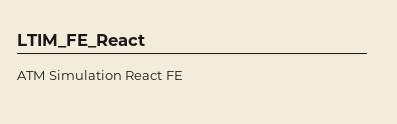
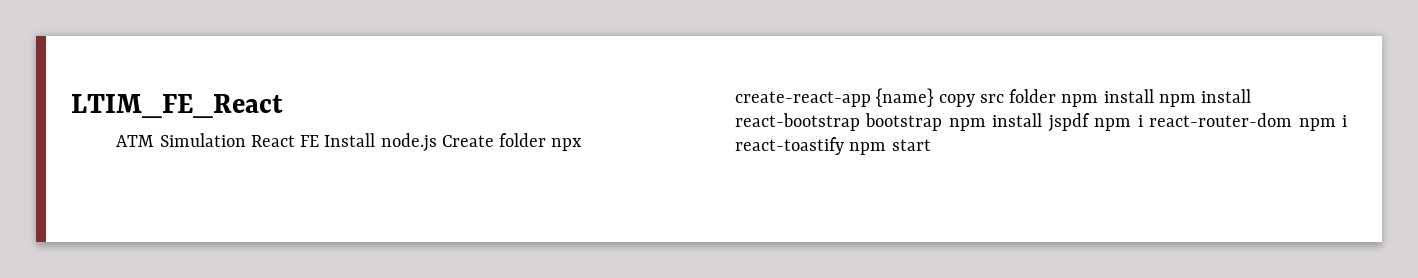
- ATM Simulation React FE
+ ATM Simulation React FE Install node.js Create folder npx create-react-app {name} copy src folder npm install npm install react-bootstrap bootstrap npm install jspdf npm i react-router-dom npm i react-toastify npm start

